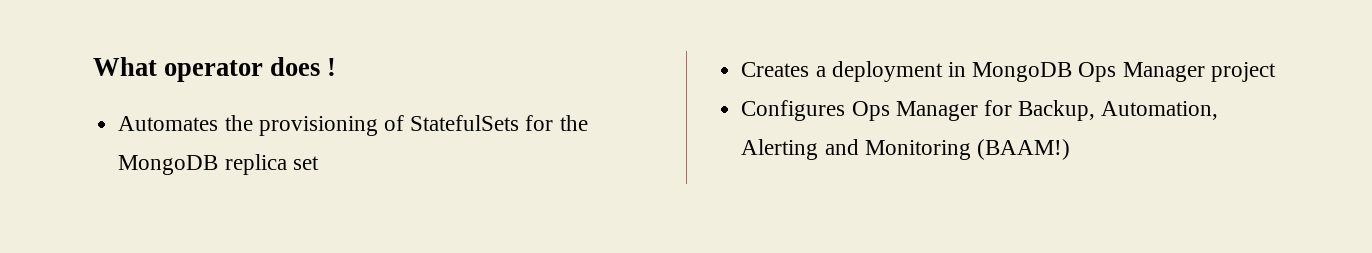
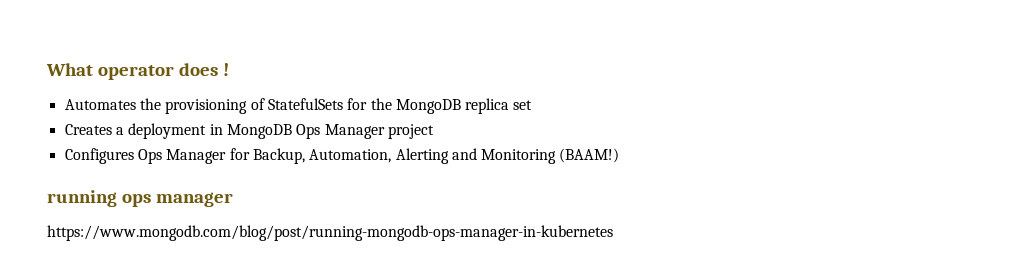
+ running ops manager
+ https://www.mongodb.com/blog/post/running-mongodb-ops-manager-in-kubernetes

